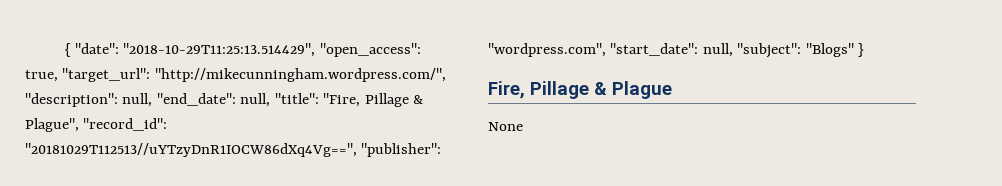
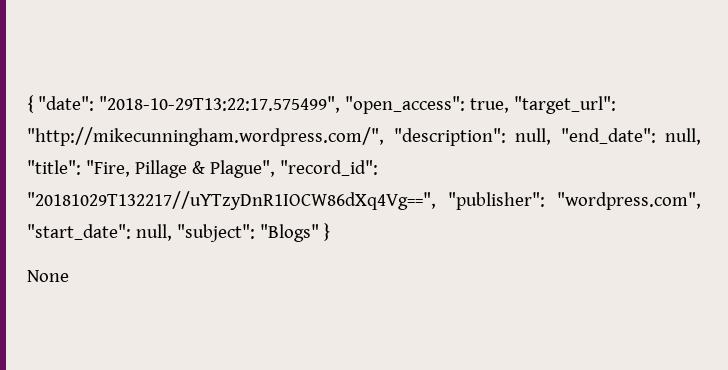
- { "date": "2018-10-29T11:25:13.514429", "open_access": true, "target_url": "http://mikecunningham.wordpress.com/", "description": null, "end_date": null, "title": "Fire, Pillage & Plague", "record_id": "20181029T112513//uYTzyDnR1IOCW86dXq4Vg==", "publisher": "wordpress.com", "start_date": null, "subject": "Blogs" }
+ { "date": "2018-10-29T13:22:17.575499", "open_access": true, "target_url": "http://mikecunningham.wordpress.com/", "description": null, "end_date": null, "title": "Fire, Pillage & Plague", "record_id": "20181029T132217//uYTzyDnR1IOCW86dXq4Vg==", "publisher": "wordpress.com", "start_date": null, "subject": "Blogs" }
- Fire, Pillage & Plague

